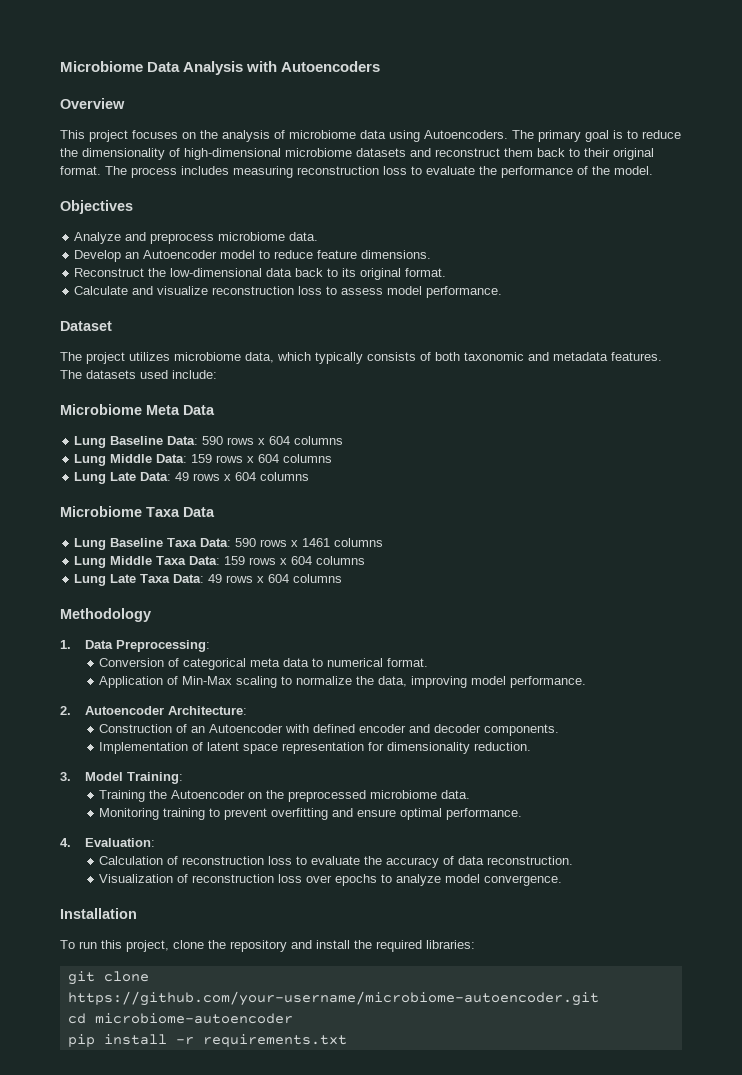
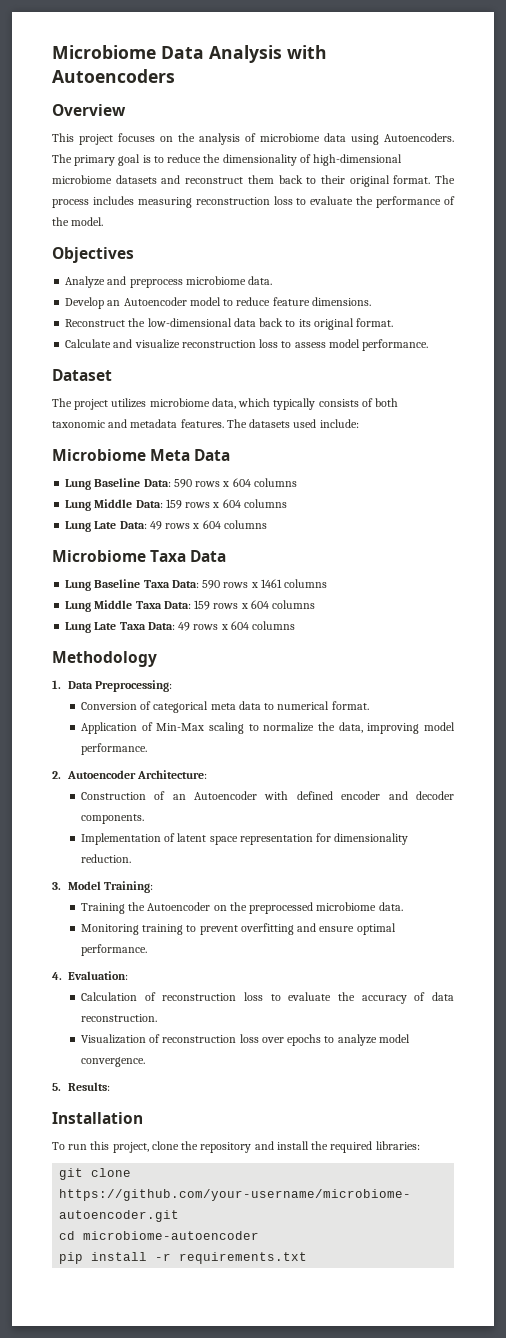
+ 5. Results:

